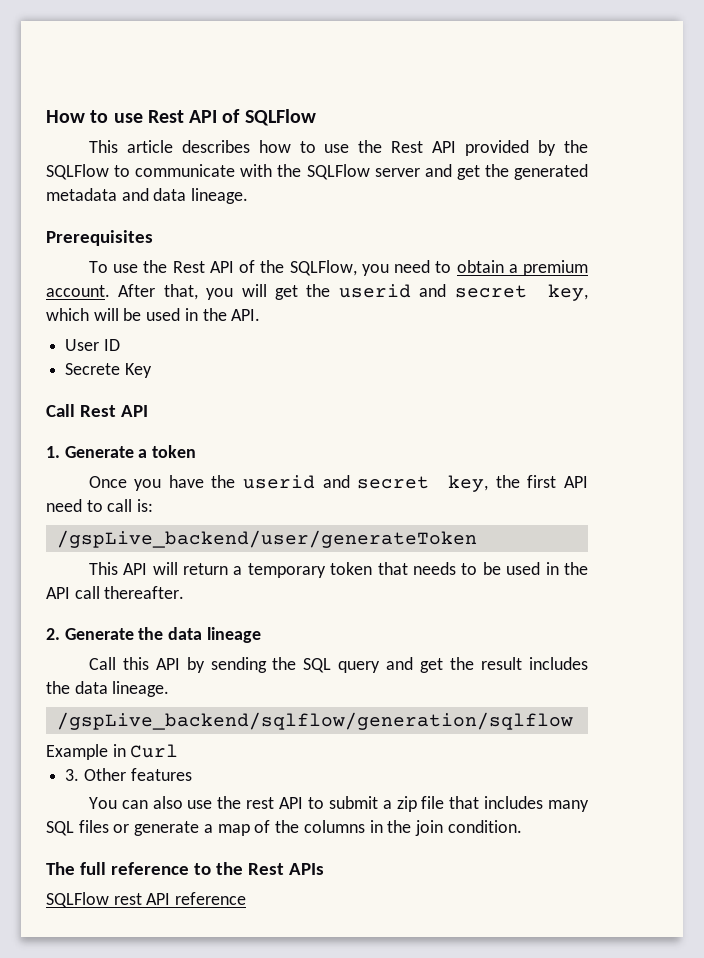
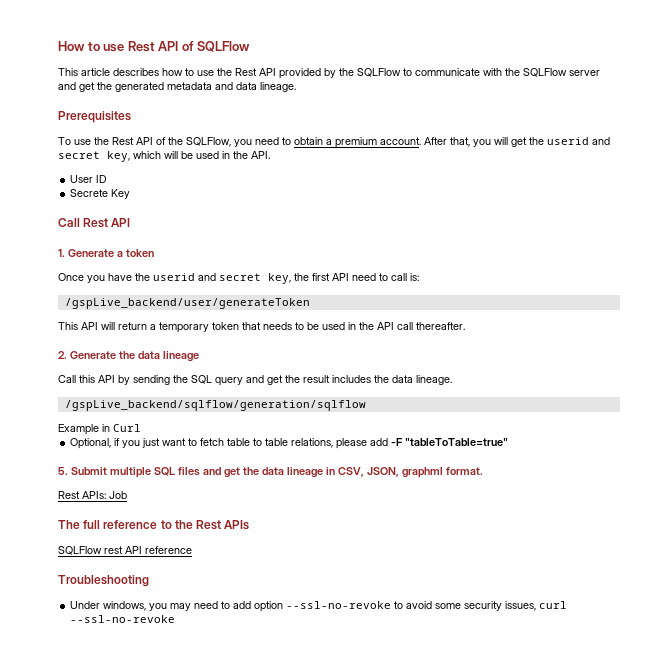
- 3. Other features
- You can also use the rest API to submit a zip file that includes many SQL files or generate a map of the columns in the join condition.
+ Optional, if you just want to fetch table to table relations, please add -F "tableToTable=true"
+ 5. Submit multiple SQL files and get the data lineage in CSV, JSON, graphml format.
+ Rest APIs: Job
+ Troubleshooting
+ Under windows, you may need to add option --ssl-no-revoke to avoid some security issues, curl --ssl-no-revoke

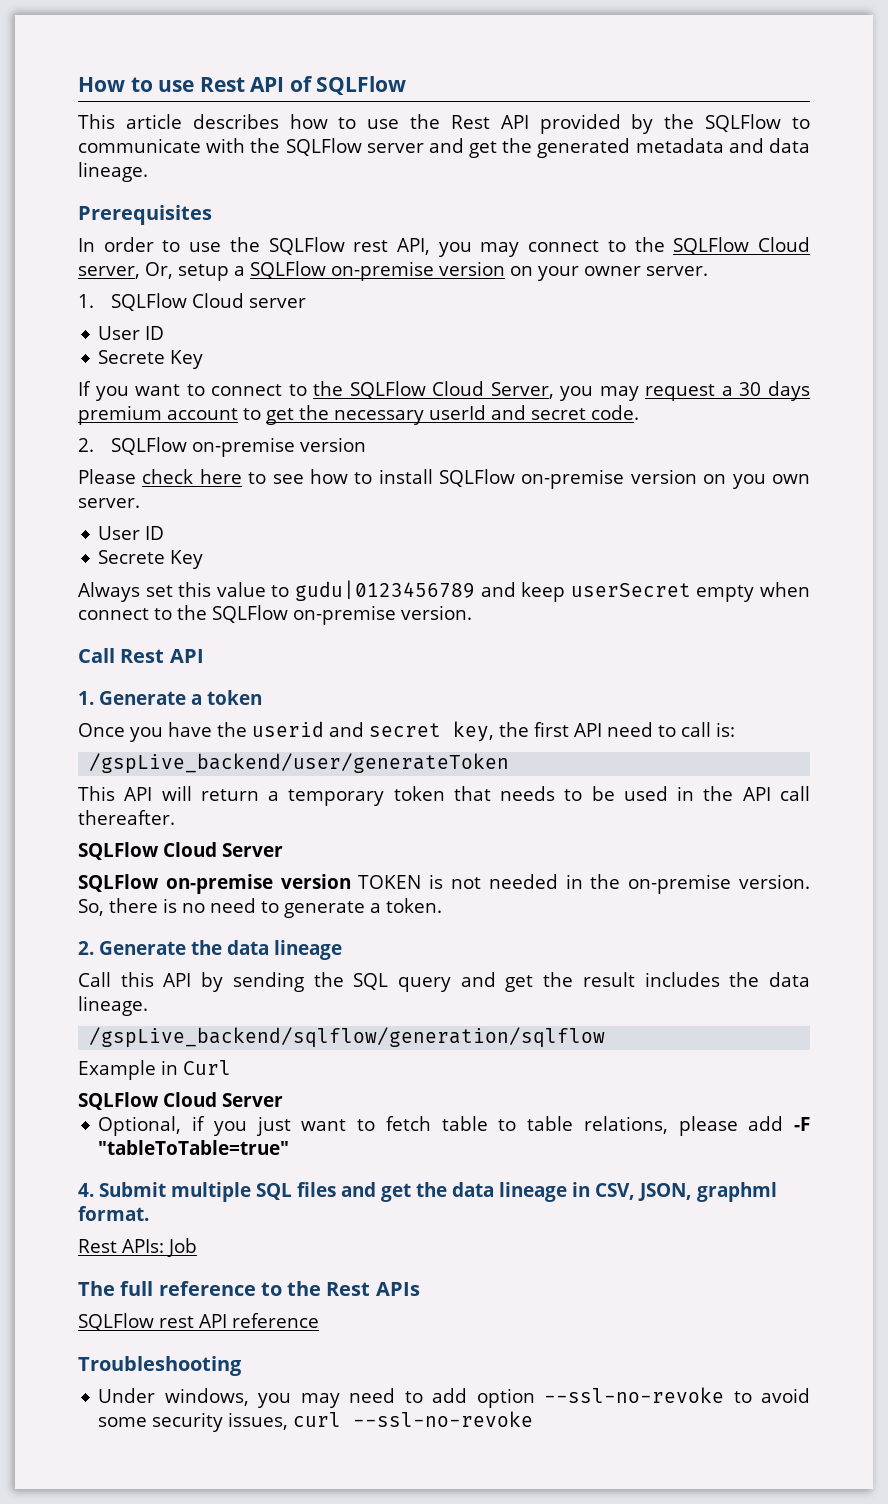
- To use the Rest API of the SQLFlow, you need to obtain a premium account. After that, you will get the userid and secret key, which will be used in the API.
+ In order to use the SQLFlow rest API, you may connect to the SQLFlow Cloud server, Or, setup a SQLFlow on-premise version on your owner server.
+ 1. SQLFlow Cloud server
  User ID
  Secrete Key
+ If you want to connect to the SQLFlow Cloud Server, you may request a 30 days premium account to get the necessary userId and secret code.
+ 2. SQLFlow on-premise version
+ Please check here to see how to install SQLFlow on-premise version on you own server.
+ User ID
+ Secrete Key
+ Always set this value to gudu|0123456789 and keep userSecret empty when connect to the SQLFlow on-premise version.
  This API will return a temporary token that needs to be used in the API call thereafter.
+ SQLFlow Cloud Server
+ SQLFlow on-premise version TOKEN is not needed in the on-premise version. So, there is no need to generate a token.
  Example in Curl
+ SQLFlow Cloud Server
- 5. Submit multiple SQL files and get the data lineage in CSV, JSON, graphml format.
+ 4. Submit multiple SQL files and get the data lineage in CSV, JSON, graphml format.

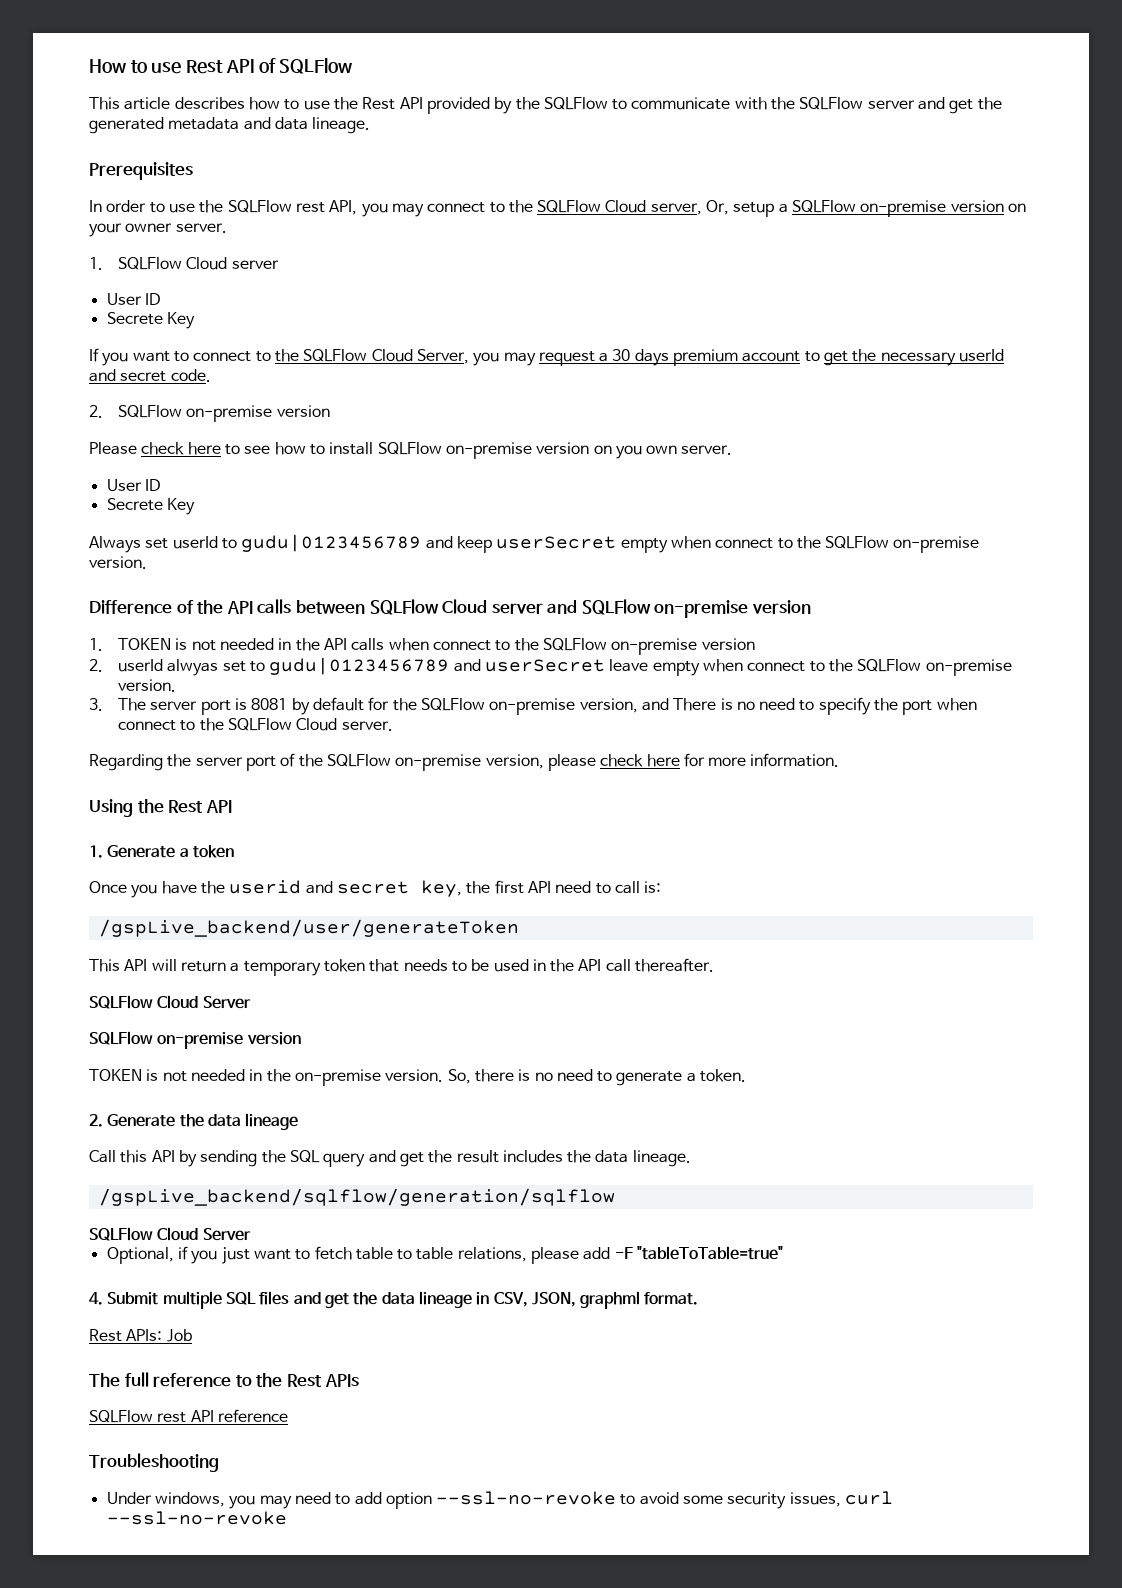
- Always set this value to gudu|0123456789 and keep userSecret empty when connect to the SQLFlow on-premise version.
+ Always set userId to gudu|0123456789 and keep userSecret empty when connect to the SQLFlow on-premise version.
- Call Rest API
+ Difference of the API calls between SQLFlow Cloud server and SQLFlow on-premise version
+ 1. TOKEN is not needed in the API calls when connect to the SQLFlow on-premise version
+ 2. userId alwyas set to gudu|0123456789 and userSecret leave empty when connect to the SQLFlow on-premise version.
+ 3. The server port is 8081 by default for the SQLFlow on-premise version, and There is no need to specify the port when connect to the SQLFlow Cloud server.
+ Regarding the server port of the SQLFlow on-premise version, please check here for more information.
+ Using the Rest API
  This API will return a temporary token that needs to be used in the API call thereafter.
  SQLFlow Cloud Server
- SQLFlow on-premise version TOKEN is not needed in the on-premise version.
+ SQLFlow on-premise version
+ TOKEN is not needed in the on-premise version.
- Example in Curl

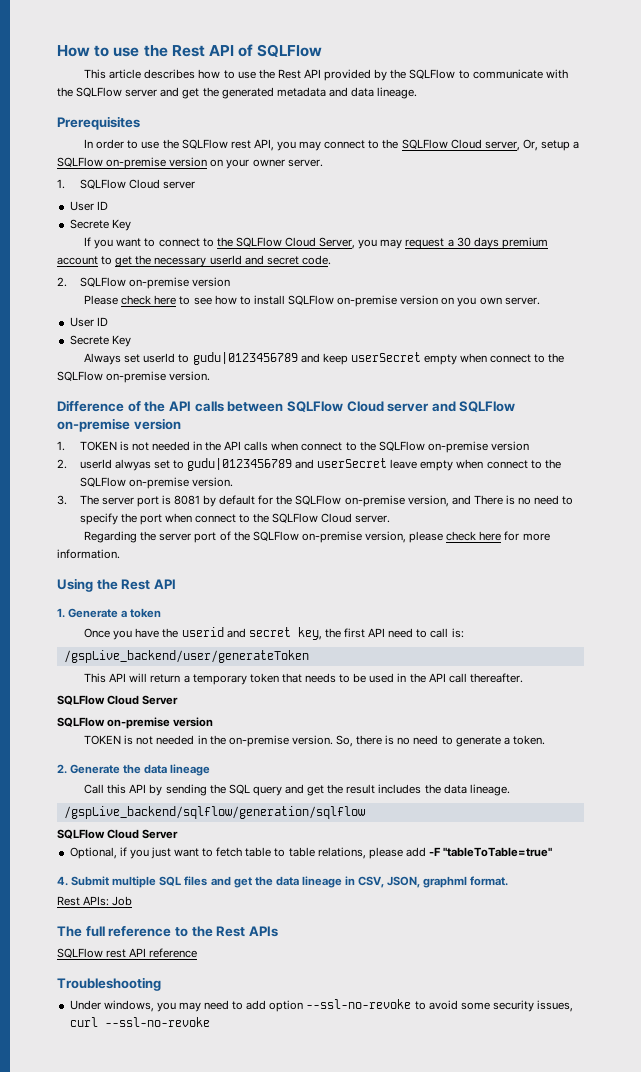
- How to use Rest API of SQLFlow
+ How to use the Rest API of SQLFlow

